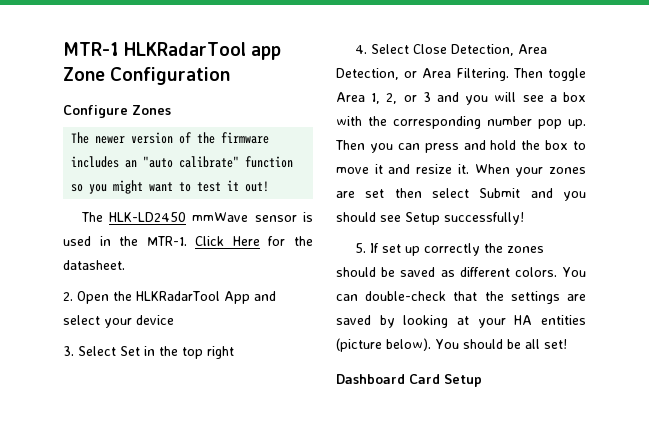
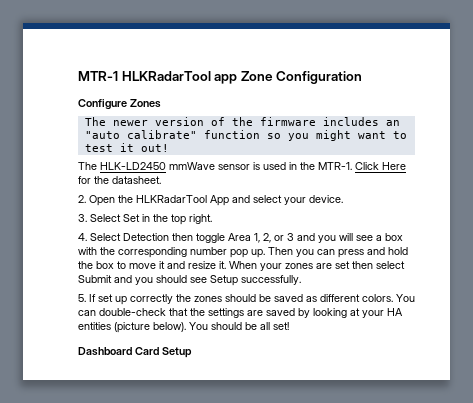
- 2. Open the HLKRadarTool App and select your device
+ 2. Open the HLKRadarTool App and select your device.
- 3. Select Set in the top right
+ 3. Select Set in the top right.
- 4. Select Close Detection, Area Detection, or Area Filtering. Then toggle Area 1, 2, or 3 and you will see a box with the corresponding number pop up.
+ 4. Select Detection then toggle Area 1, 2, or 3 and you will see a box with the corresponding number pop up.
- When your zones are set then select Submit and you should see Setup successfully!
+ When your zones are set then select Submit and you should see Setup successfully.

